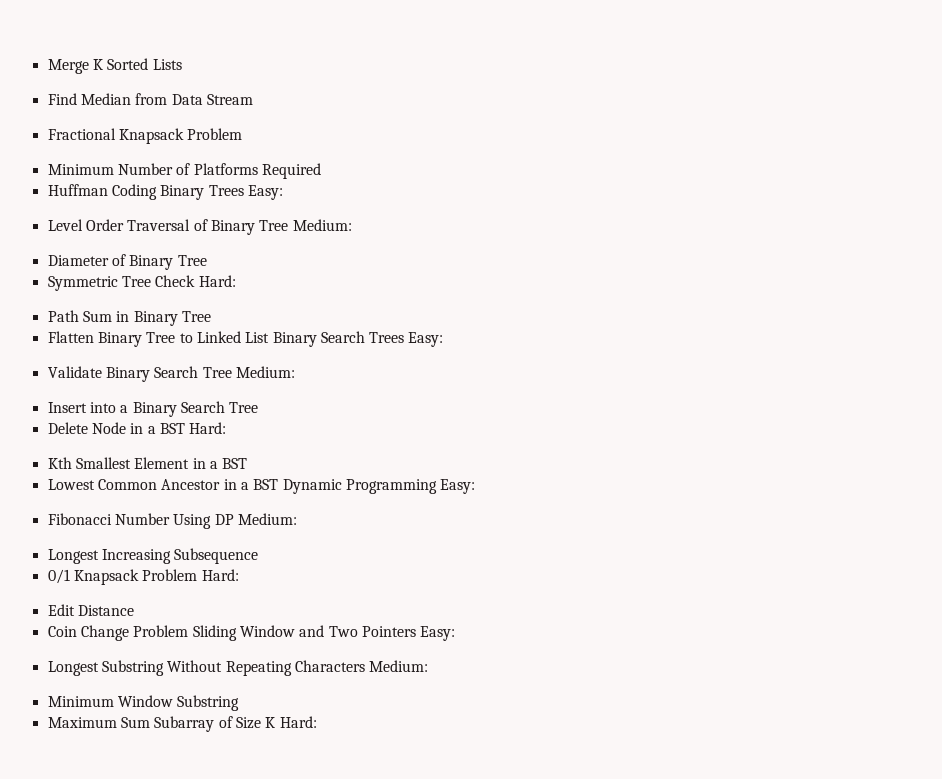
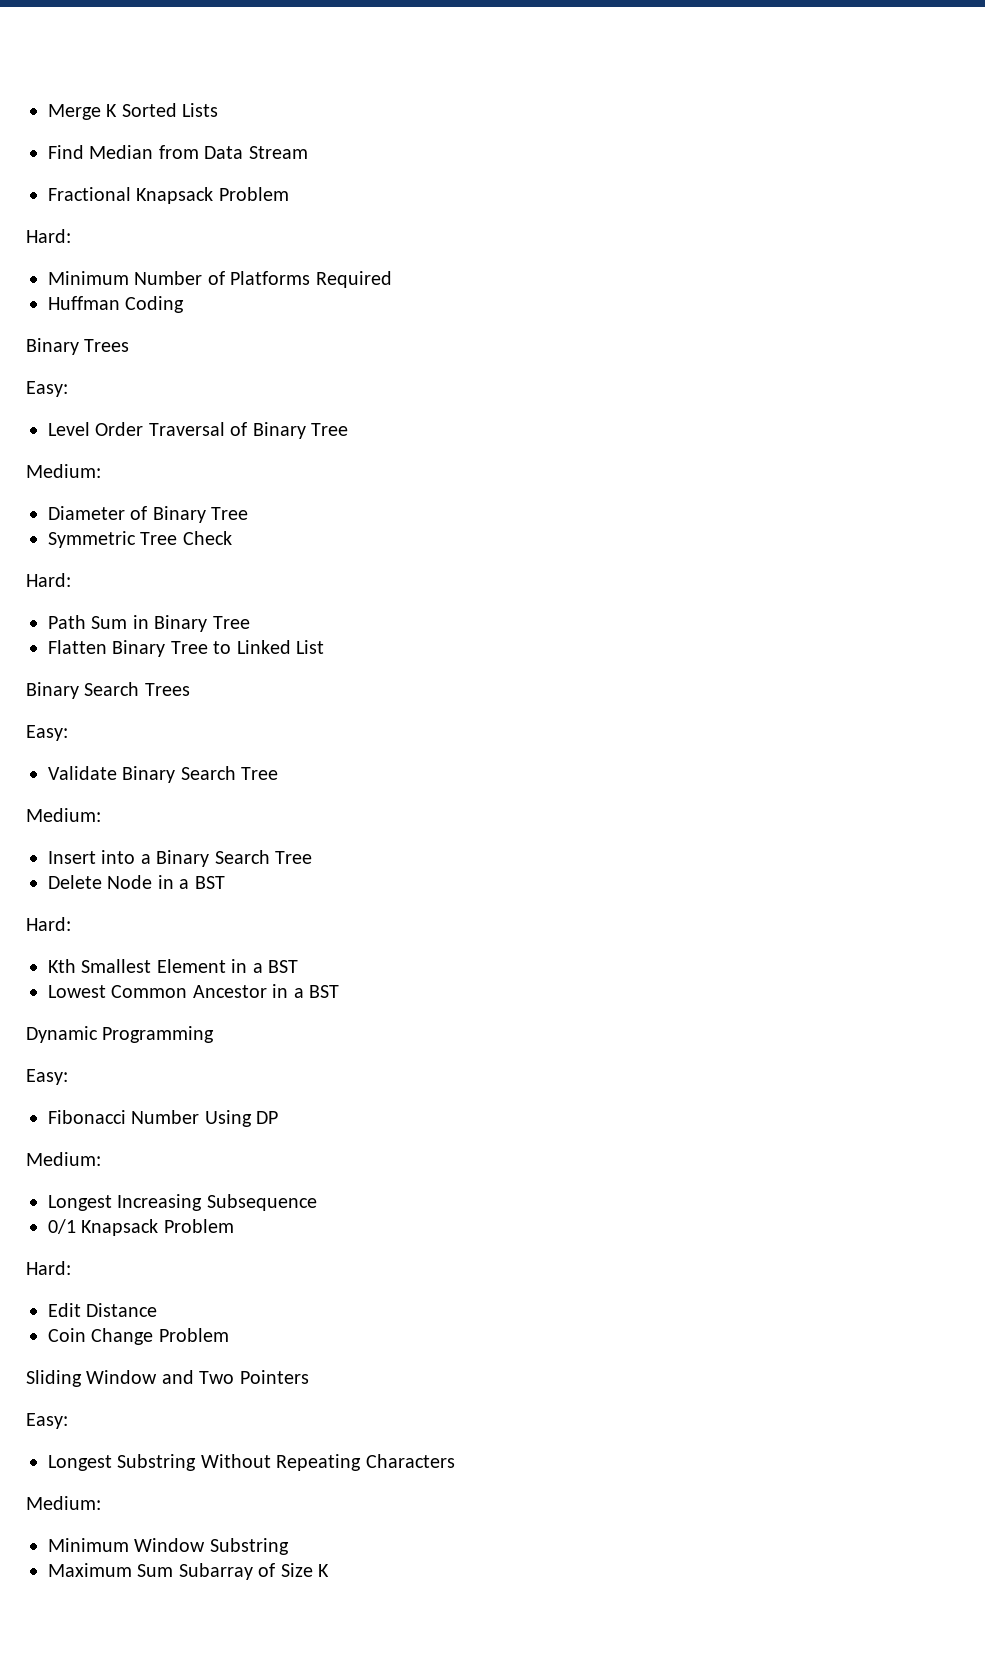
  Fractional Knapsack Problem
+ Hard:
- Huffman Coding Binary Trees Easy:
+ Huffman Coding
+ Binary Trees
+ Easy:
- Level Order Traversal of Binary Tree Medium:
+ Level Order Traversal of Binary Tree
+ Medium:
- Symmetric Tree Check Hard:
+ Symmetric Tree Check
+ Hard:
- Flatten Binary Tree to Linked List Binary Search Trees Easy:
+ Flatten Binary Tree to Linked List
+ Binary Search Trees
+ Easy:
- Validate Binary Search Tree Medium:
+ Validate Binary Search Tree
+ Medium:
- Delete Node in a BST Hard:
+ Delete Node in a BST
+ Hard:
- Lowest Common Ancestor in a BST Dynamic Programming Easy:
+ Lowest Common Ancestor in a BST
+ Dynamic Programming
+ Easy:
- Fibonacci Number Using DP Medium:
+ Fibonacci Number Using DP
+ Medium:
- 0/1 Knapsack Problem Hard:
+ 0/1 Knapsack Problem
+ Hard:
- Coin Change Problem Sliding Window and Two Pointers Easy:
+ Coin Change Problem
+ Sliding Window and Two Pointers
+ Easy:
- Longest Substring Without Repeating Characters Medium:
+ Longest Substring Without Repeating Characters
+ Medium:
- Maximum Sum Subarray of Size K Hard:
+ Maximum Sum Subarray of Size K

